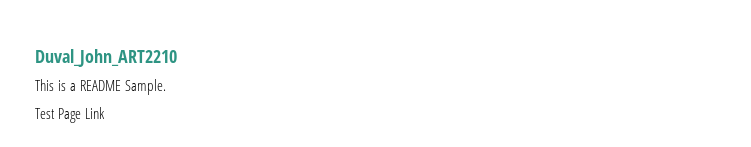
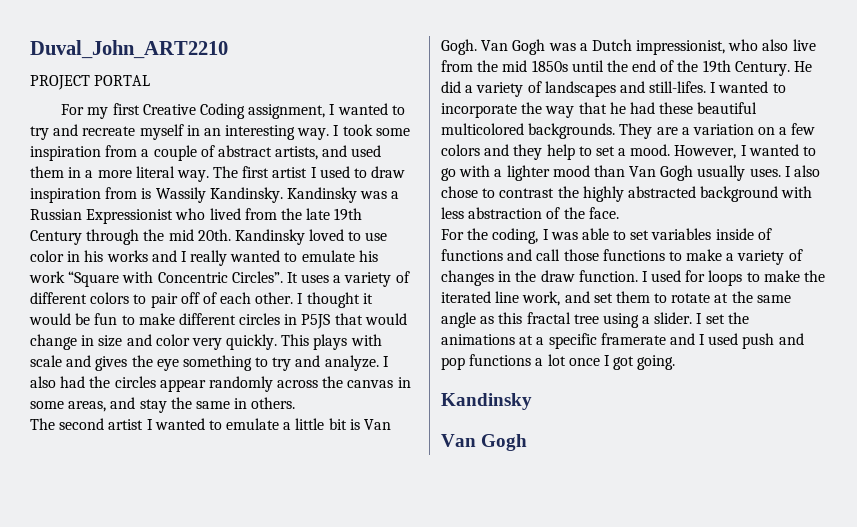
- This is a README Sample.
- Test Page Link
+ PROJECT PORTAL
+ For my first Creative Coding assignment, I wanted to try and recreate myself in an interesting way. I took some inspiration from a couple of abstract artists, and used them in a more literal way. The first artist I used to draw inspiration from is Wassily Kandinsky. Kandinsky was a Russian Expressionist who lived from the late 19th Century through the mid 20th. Kandinsky loved to use color in his works and I really wanted to emulate his work “Square with Concentric Circles”. It uses a variety of different colors to pair off of each other. I thought it would be fun to make different circles in P5JS that would change in size and color very quickly. This plays with scale and gives the eye something to try and analyze. I also had the circles appear randomly across the canvas in some areas, and stay the same in others.
+ The second artist I wanted to emulate a little bit is Van Gogh. Van Gogh was a Dutch impressionist, who also live from the mid 1850s until the end of the 19th Century. He did a variety of landscapes and still-lifes. I wanted to incorporate the way that he had these beautiful multicolored backgrounds. They are a variation on a few colors and they help to set a mood. However, I wanted to go with a lighter mood than Van Gogh usually uses. I also chose to contrast the highly abstracted background with less abstraction of the face.
+ For the coding, I was able to set variables inside of functions and call those functions to make a variety of changes in the draw function. I used for loops to make the iterated line work, and set them to rotate at the same angle as this fractal tree using a slider. I set the animations at a specific framerate and I used push and pop functions a lot once I got going.
+ Kandinsky
+ Van Gogh

